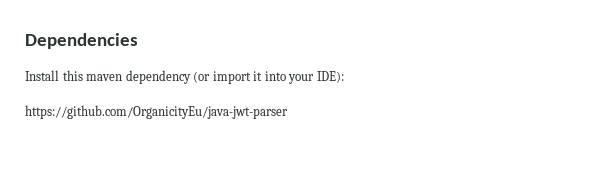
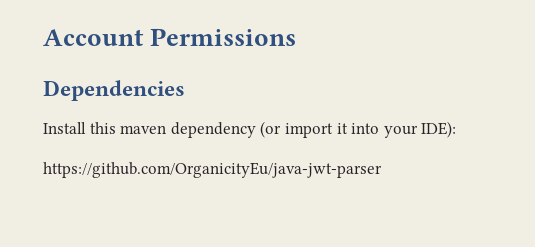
+ Account Permissions

